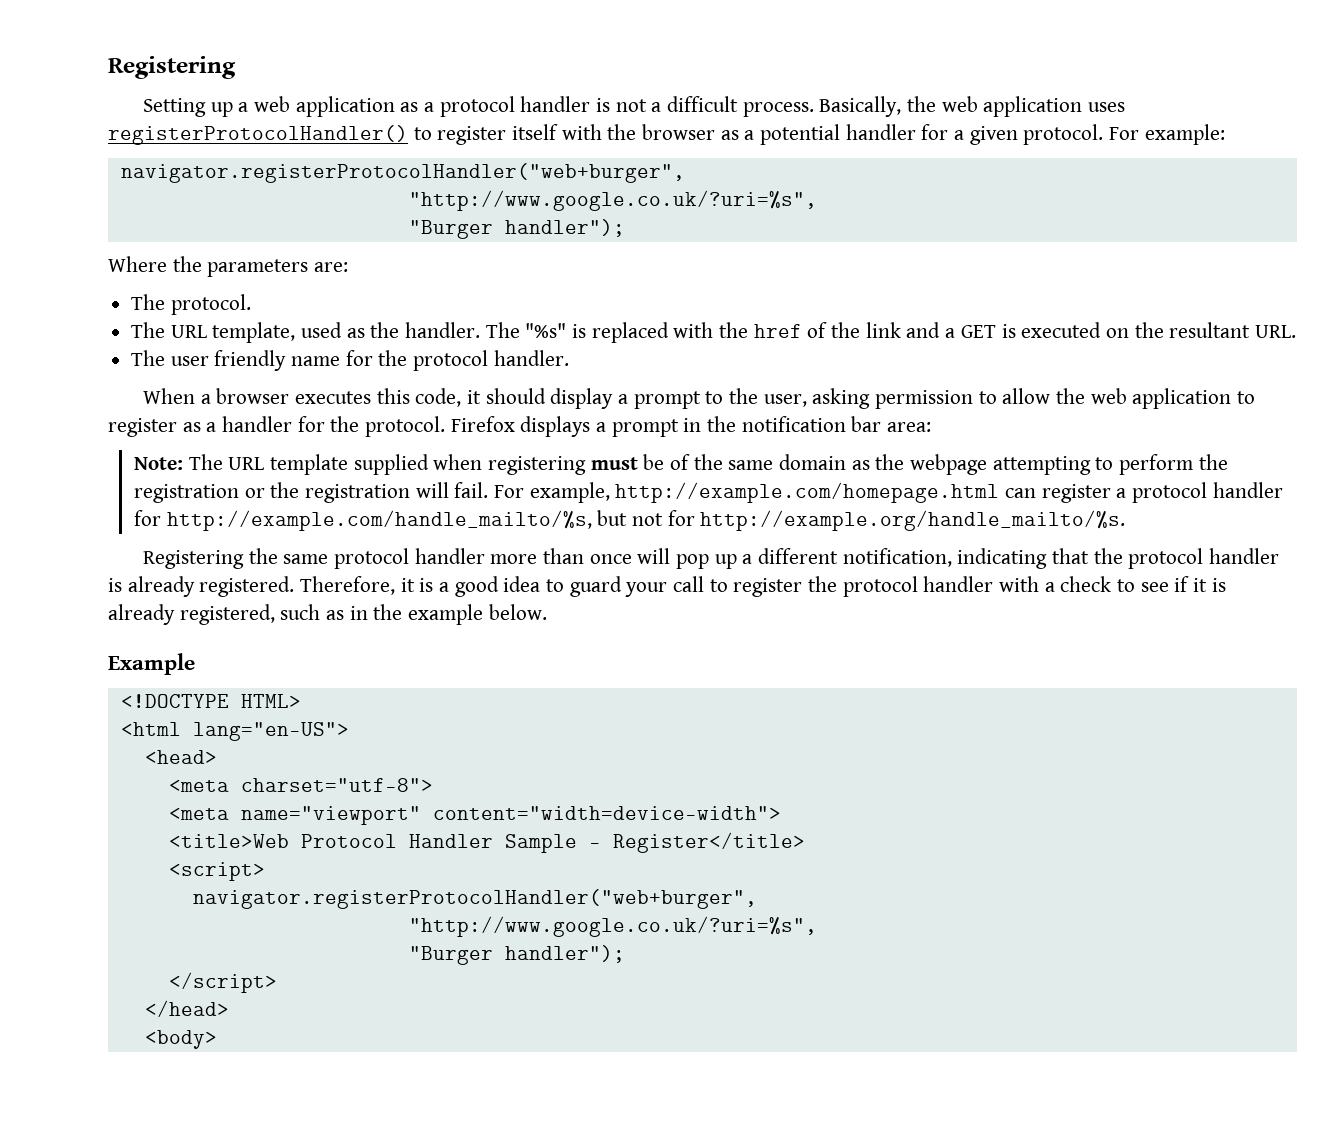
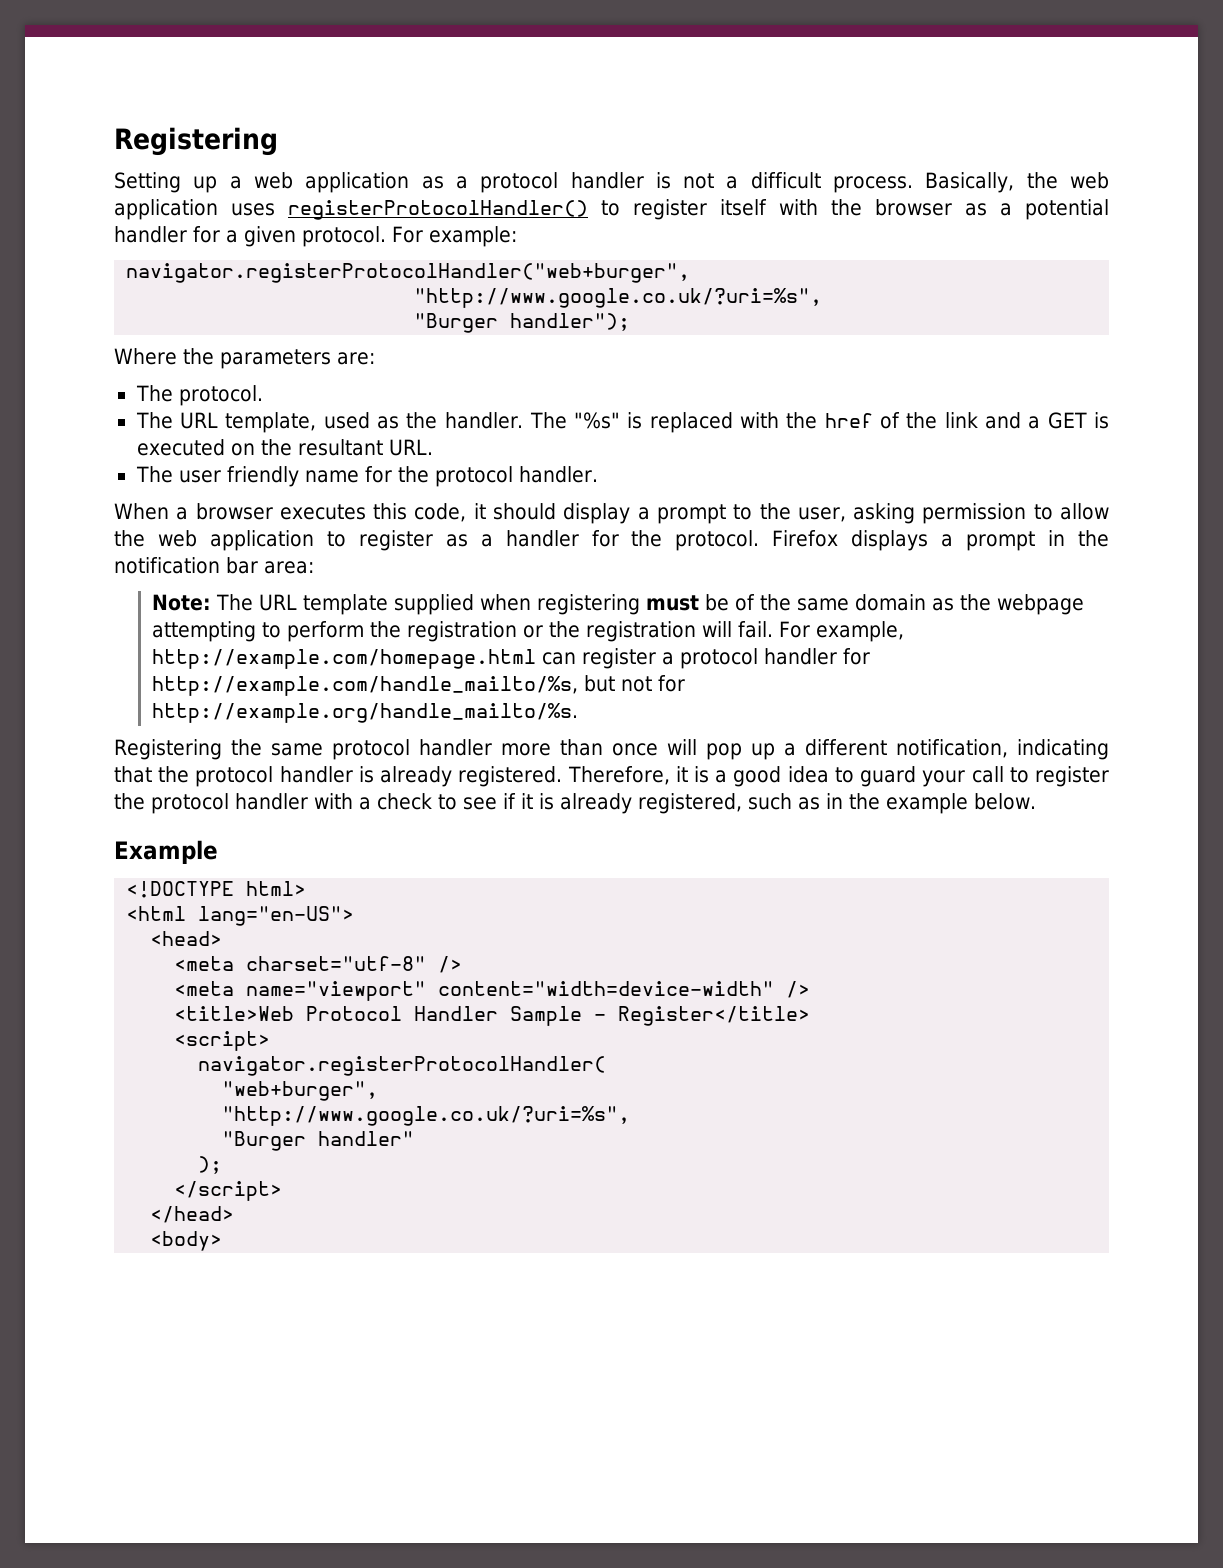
- <!DOCTYPE HTML>
+ <!DOCTYPE html>
- <meta charset="utf-8">
+ <meta charset="utf-8" />
- <meta name="viewport" content="width=device-width">
+ <meta name="viewport" content="width=device-width" />
  <script>
- navigator.registerProtocolHandler("web+burger",
+ navigator.registerProtocolHandler(
+ "web+burger",
  "http://www.google.co.uk/?uri=%s",
- "Burger handler");
+ "Burger handler"
+ );

